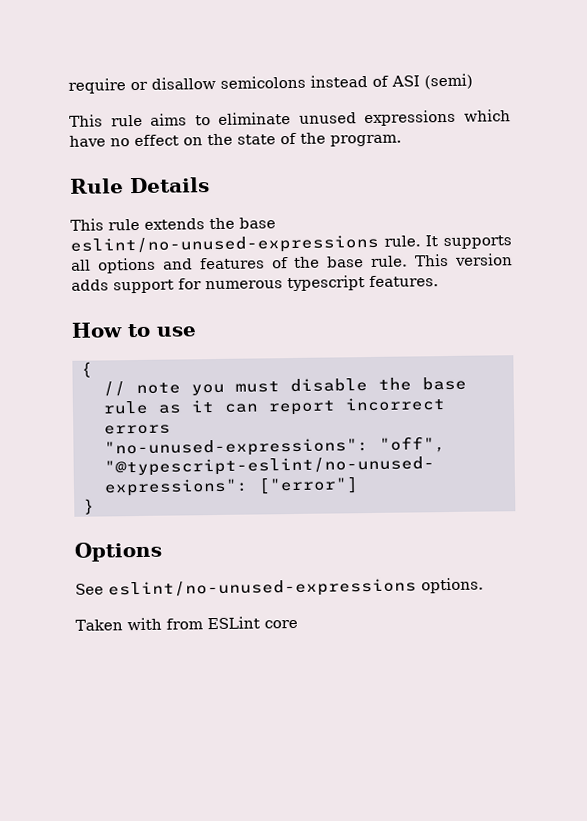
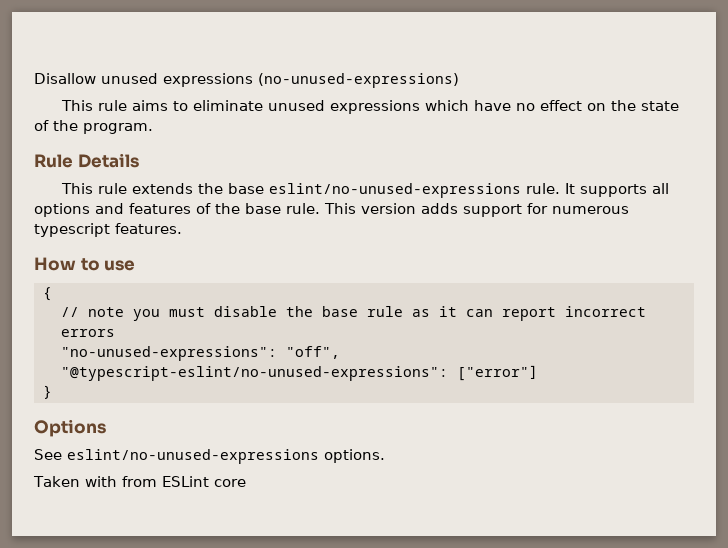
- require or disallow semicolons instead of ASI (semi)
+ Disallow unused expressions (no-unused-expressions)

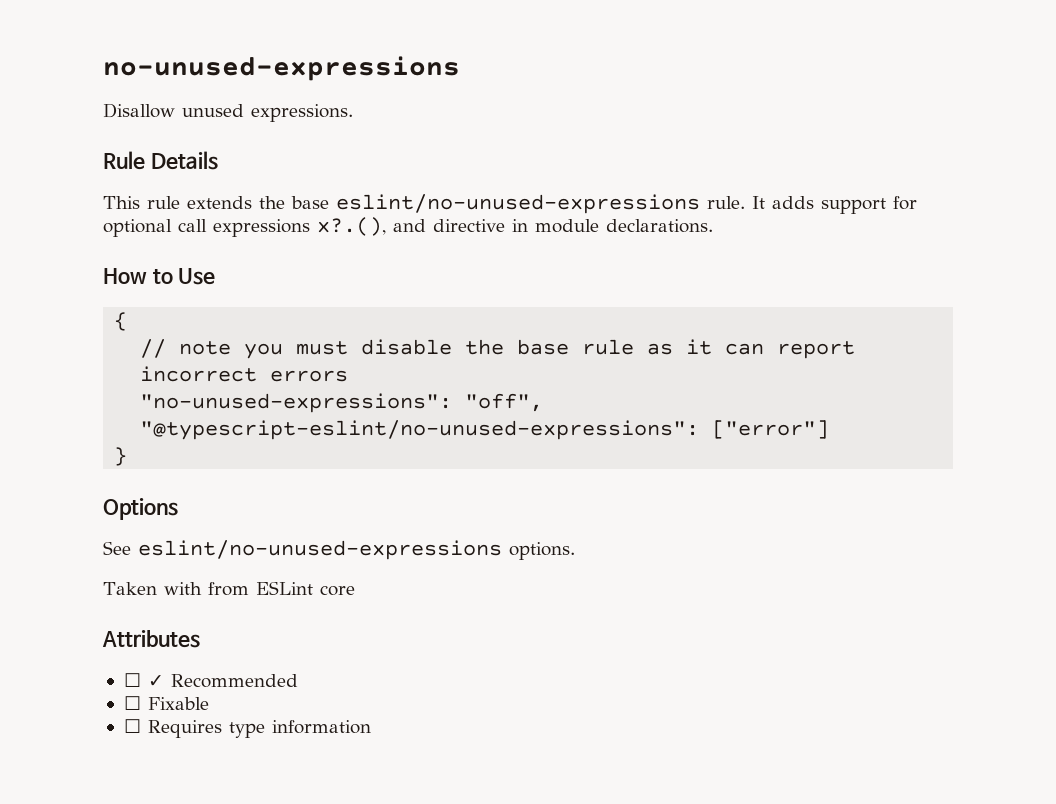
+ no-unused-expressions
- Disallow unused expressions (no-unused-expressions)
- This rule aims to eliminate unused expressions which have no effect on the state of the program.
+ Disallow unused expressions.
- It supports all options and features of the base rule. This version adds support for numerous typescript features.
+ It adds support for optional call expressions x?.(), and directive in module declarations.
- How to use
+ How to Use
+ Attributes
+ ☐ ✓ Recommended
+ ☐ Fixable
+ ☐ Requires type information

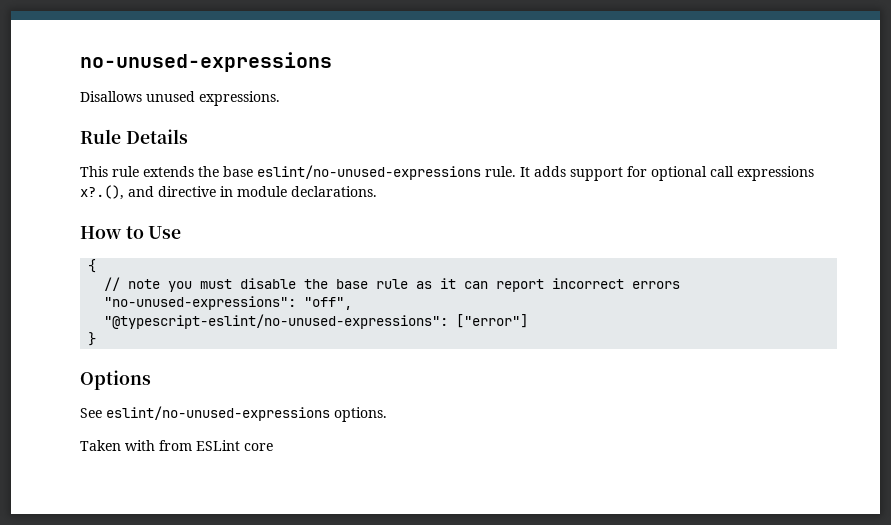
- Disallow unused expressions.
+ Disallows unused expressions.
- Attributes
- ☐ ✓ Recommended
- ☐ Fixable
- ☐ Requires type information

